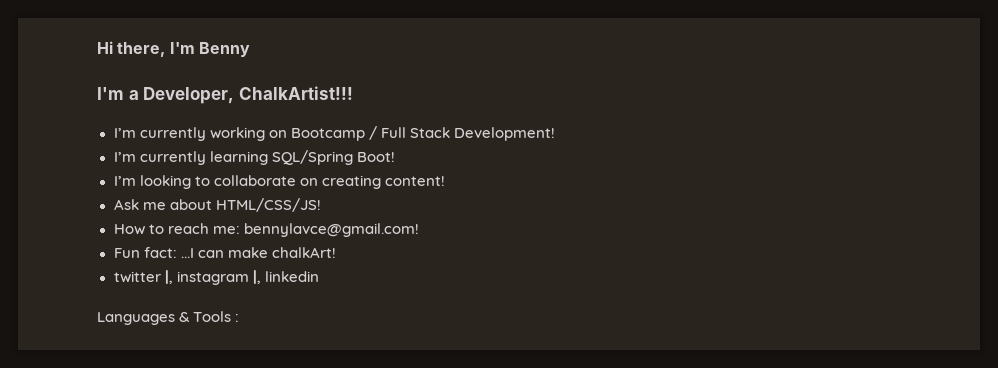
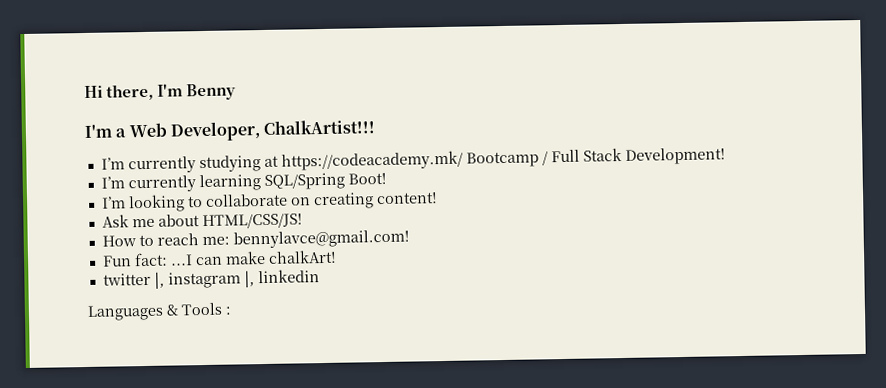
- I'm a Developer, ChalkArtist!!!
+ I'm a Web Developer, ChalkArtist!!!
- I’m currently working on Bootcamp / Full Stack Development!
+ I’m currently studying at https://codeacademy.mk/ Bootcamp / Full Stack Development!

